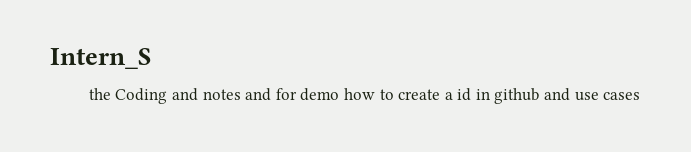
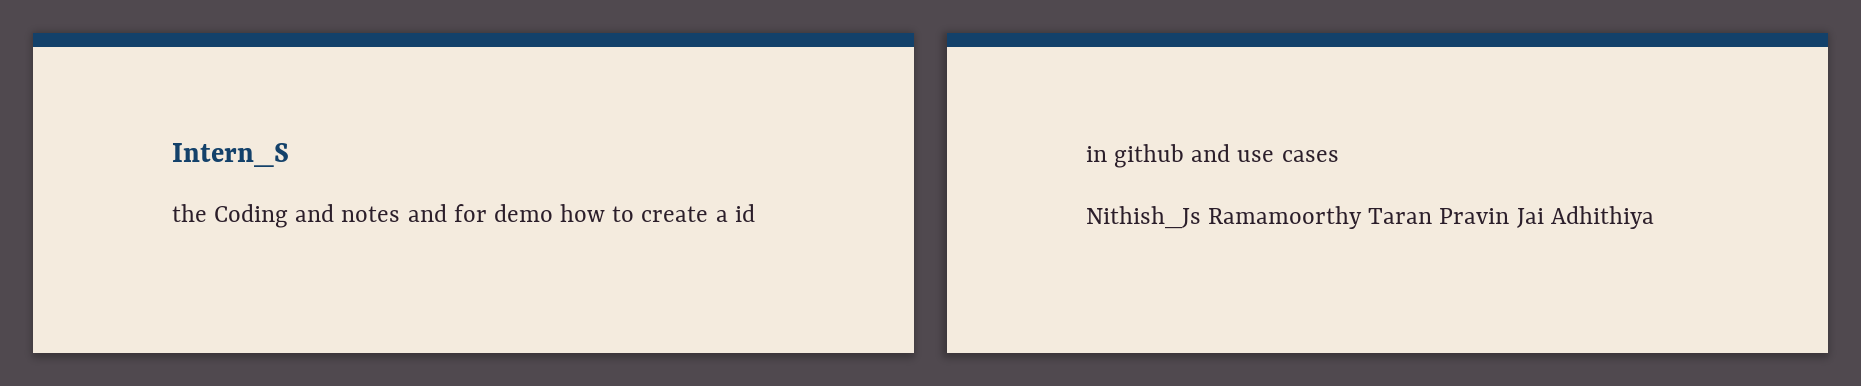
+ Nithish_Js Ramamoorthy Taran Pravin Jai Adhithiya

